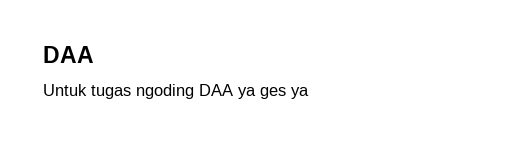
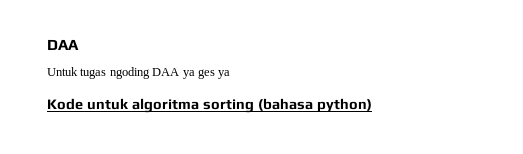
+ Kode untuk algoritma sorting (bahasa python)

